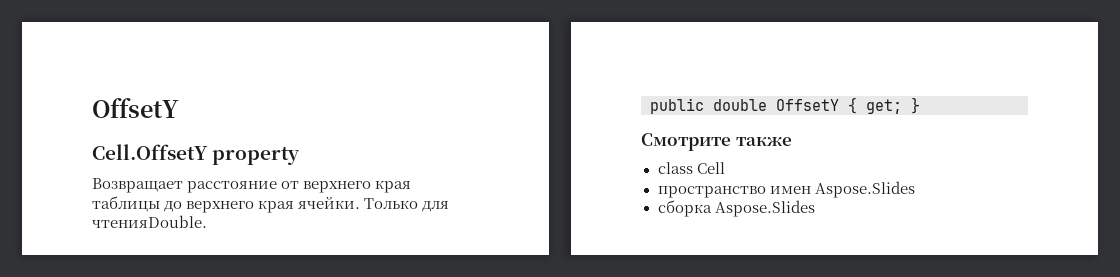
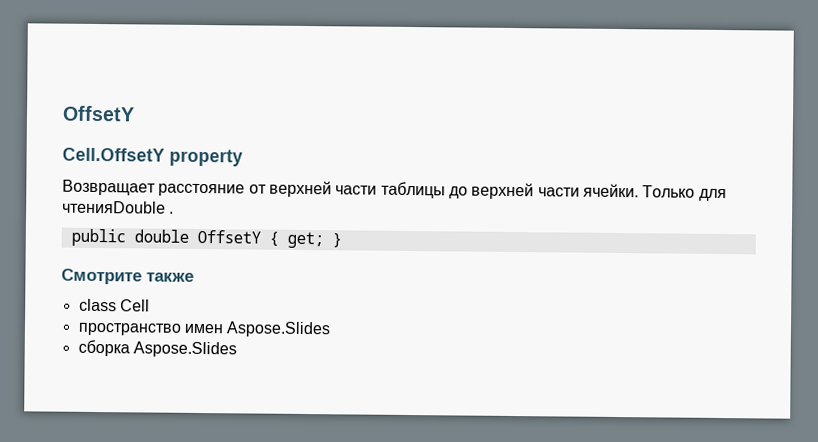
- Возвращает расстояние от верхнего края таблицы до верхнего края ячейки.
+ Возвращает расстояние от верхней части таблицы до верхней части ячейки.
- Только для чтенияDouble.
+ Только для чтенияDouble .

